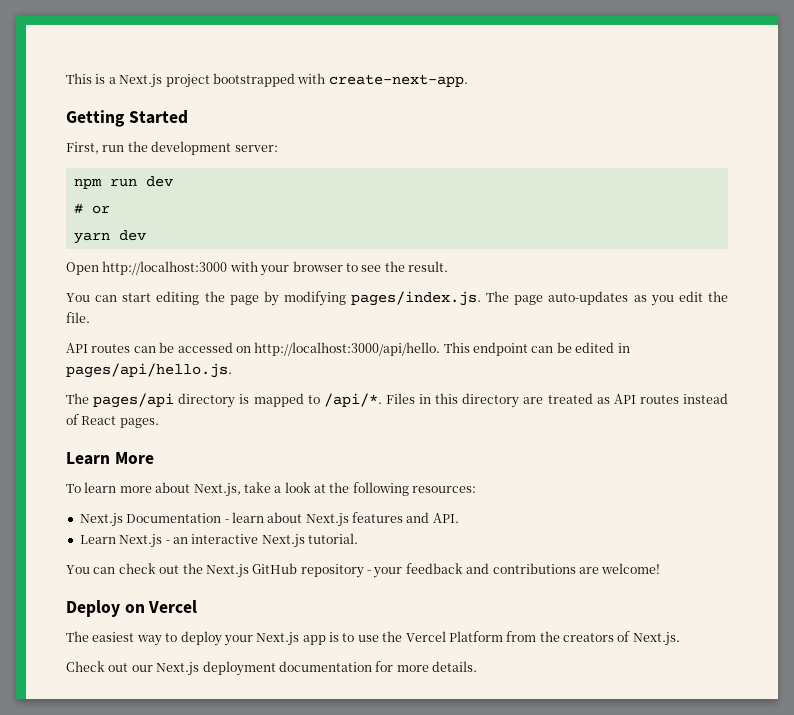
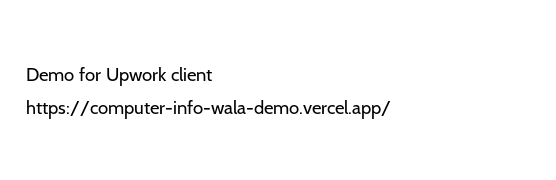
- This is a Next.js project bootstrapped with create-next-app.
- Getting Started
- First, run the development server:
- npm run dev
- # or
- yarn dev
- Open http://localhost:3000 with your browser to see the result.
- You can start editing the page by modifying pages/index.js. The page auto-updates as you edit the file.
- API routes can be accessed on http://localhost:3000/api/hello. This endpoint can be edited in pages/api/hello.js.
- The pages/api directory is mapped to /api/*. Files in this directory are treated as API routes instead of React pages.
- Learn More
- To learn more about Next.js, take a look at the following resources:
- Next.js Documentation - learn about Next.js features and API.
- Learn Next.js - an interactive Next.js tutorial.
- You can check out the Next.js GitHub repository - your feedback and contributions are welcome!
- Deploy on Vercel
- The easiest way to deploy your Next.js app is to use the Vercel Platform from the creators of Next.js.
- Check out our Next.js deployment documentation for more details.
+ Demo for Upwork client
+ https://computer-info-wala-demo.vercel.app/

